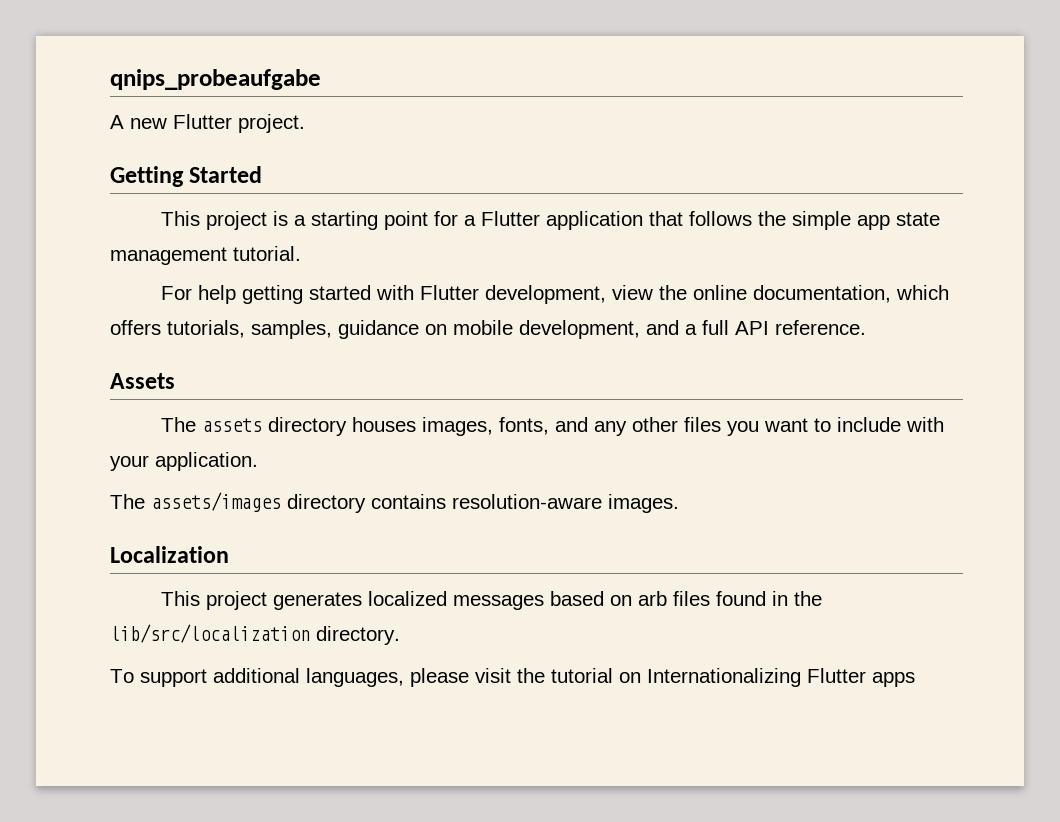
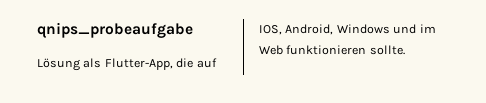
- A new Flutter project.
- Getting Started
- This project is a starting point for a Flutter application that follows the simple app state management tutorial.
- For help getting started with Flutter development, view the online documentation, which offers tutorials, samples, guidance on mobile development, and a full API reference.
- Assets
- The assets directory houses images, fonts, and any other files you want to include with your application.
- The assets/images directory contains resolution-aware images.
- Localization
- This project generates localized messages based on arb files found in the lib/src/localization directory.
- To support additional languages, please visit the tutorial on Internationalizing Flutter apps
+ Lösung als Flutter-App, die auf IOS, Android, Windows und im Web funktionieren sollte.

